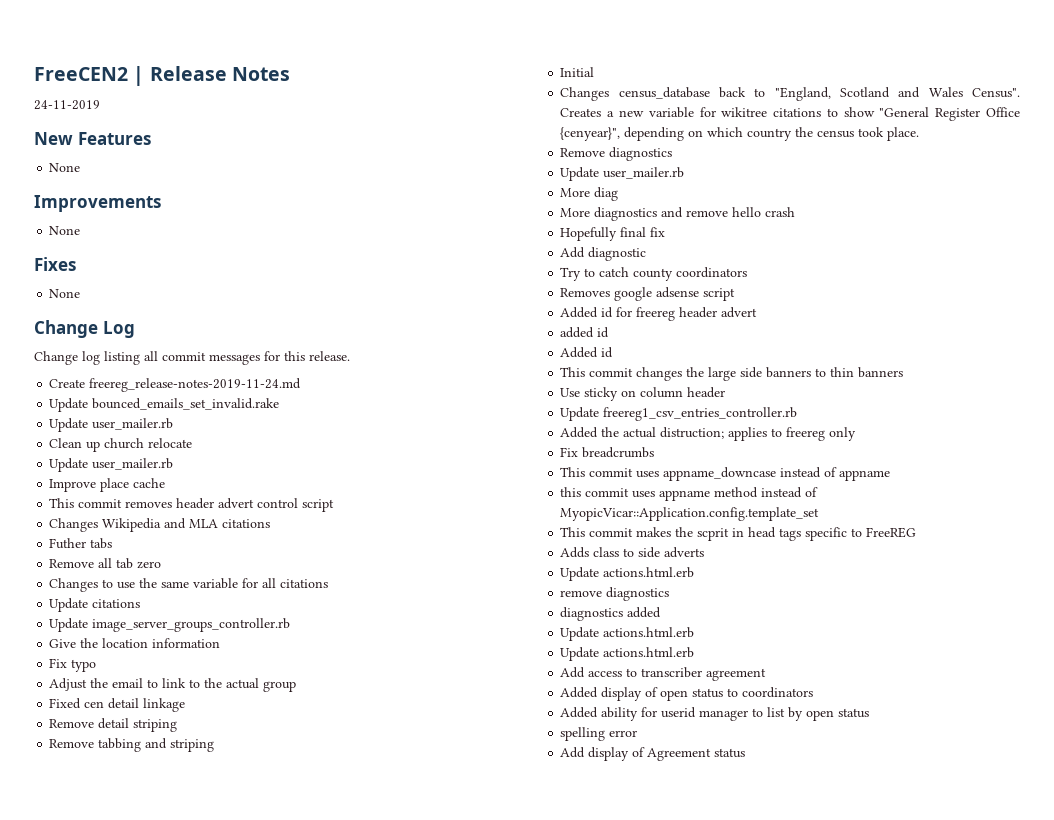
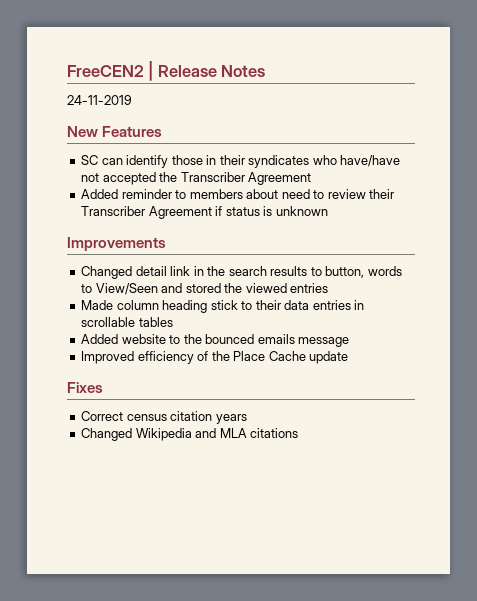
  New Features
- None
+ SC can identify those in their syndicates who have/have not accepted the Transcriber Agreement
+ Added reminder to members about need to review their Transcriber Agreement if status is unknown
  Improvements
- None
+ Changed detail link in the search results to button, words to View/Seen and stored the viewed entries
+ Made column heading stick to their data entries in scrollable tables
+ Added website to the bounced emails message
+ Improved efficiency of the Place Cache update
  Fixes
- None
- Change Log
- Change log listing all commit messages for this release.
- Create freereg_release-notes-2019-11-24.md
- Update bounced_emails_set_invalid.rake
- Update user_mailer.rb
- Clean up church relocate
- Update user_mailer.rb
- Improve place cache
- This commit removes header advert control script
- Changes Wikipedia and MLA citations
- Futher tabs
- Remove all tab zero
- Changes to use the same variable for all citations
- Update citations
- Update image_server_groups_controller.rb
- Give the location information
- Fix typo
- Adjust the email to link to the actual group
- Fixed cen detail linkage
- Remove detail striping
- Remove tabbing and striping
- Initial
- Changes census_database back to "England, Scotland and Wales Census". Creates a new variable for wikitree citations to show "General Register Office {cenyear}", depending on which country the census took place.
- Remove diagnostics
- Update user_mailer.rb
- More diag
- More diagnostics and remove hello crash
- Hopefully final fix
- Add diagnostic
- Try to catch county coordinators
- Removes google adsense script
- Added id for freereg header advert
- added id
- Added id
- This commit changes the large side banners to thin banners
- Use sticky on column header
- Update freereg1_csv_entries_controller.rb
- Added the actual distruction; applies to freereg only
- Fix breadcrumbs
- This commit uses appname_downcase instead of appname
- this commit uses appname method instead of MyopicVicar::Application.config.template_set
- This commit makes the scprit in head tags specific to FreeREG
- Adds class to side adverts
- Update actions.html.erb
- remove diagnostics
- diagnostics added
- Update actions.html.erb
- Update actions.html.erb
- Add access to transcriber agreement
- Added display of open status to coordinators
- Added ability for userid manager to list by open status
- spelling error
- Add display of Agreement status
+ Correct census citation years
+ Changed Wikipedia and MLA citations

